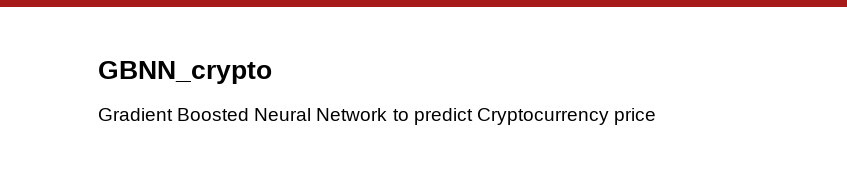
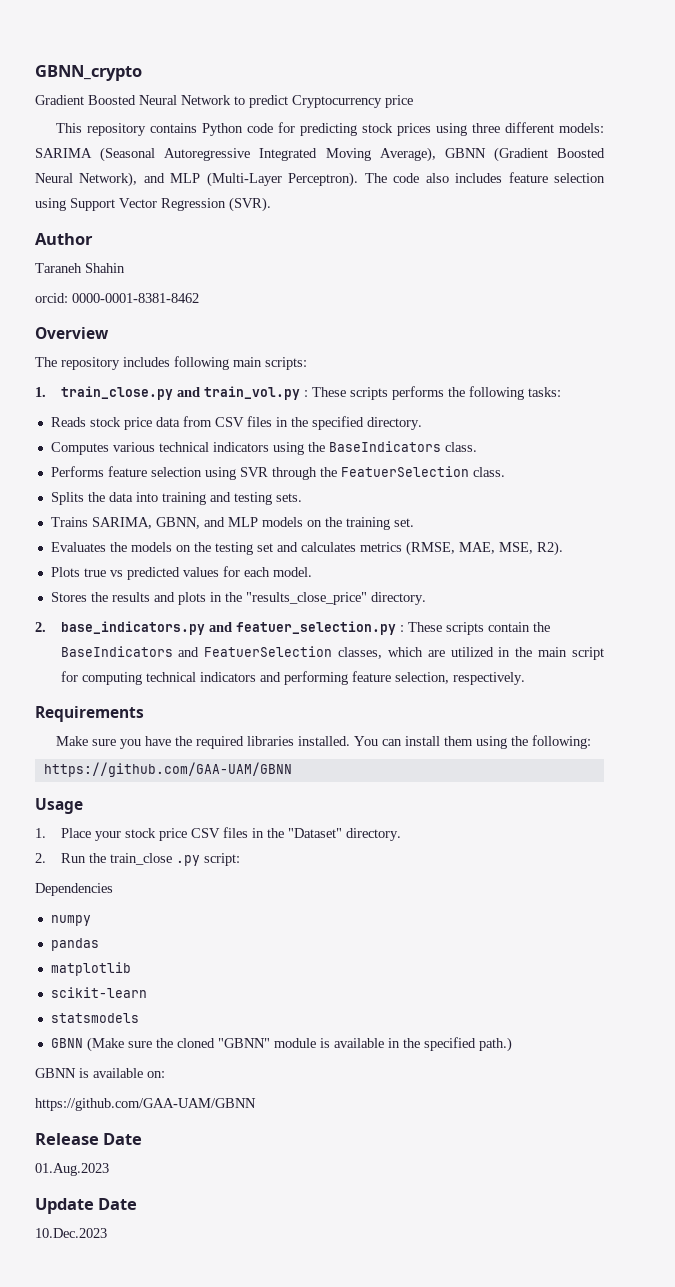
+ This repository contains Python code for predicting stock prices using three different models: SARIMA (Seasonal Autoregressive Integrated Moving Average), GBNN (Gradient Boosted Neural Network), and MLP (Multi-Layer Perceptron). The code also includes feature selection using Support Vector Regression (SVR).
+ Author
+ Taraneh Shahin
+ orcid: 0000-0001-8381-8462
+ Overview
+ The repository includes following main scripts:
+ 1. train_close.py and train_vol.py : These scripts performs the following tasks:
+ Reads stock price data from CSV files in the specified directory.
+ Computes various technical indicators using the BaseIndicators class.
+ Performs feature selection using SVR through the FeatuerSelection class.
+ Splits the data into training and testing sets.
+ Trains SARIMA, GBNN, and MLP models on the training set.
+ Evaluates the models on the testing set and calculates metrics (RMSE, MAE, MSE, R2).
+ Plots true vs predicted values for each model.
+ Stores the results and plots in the "results_close_price" directory.
+ 2. base_indicators.py and featuer_selection.py : These scripts contain the BaseIndicators and FeatuerSelection classes, which are utilized in the main script for computing technical indicators and performing feature selection, respectively.
+ Requirements
+ Make sure you have the required libraries installed. You can install them using the following:
+ https://github.com/GAA-UAM/GBNN
+ Usage
+ 1. Place your stock price CSV files in the "Dataset" directory.
+ 2. Run the train_close .py script:
+ Dependencies
+ numpy
+ pandas
+ matplotlib
+ scikit-learn
+ statsmodels
+ GBNN (Make sure the cloned "GBNN" module is available in the specified path.)
+ GBNN is available on:
+ https://github.com/GAA-UAM/GBNN
+ Release Date
+ 01.Aug.2023
+ Update Date
+ 10.Dec.2023

